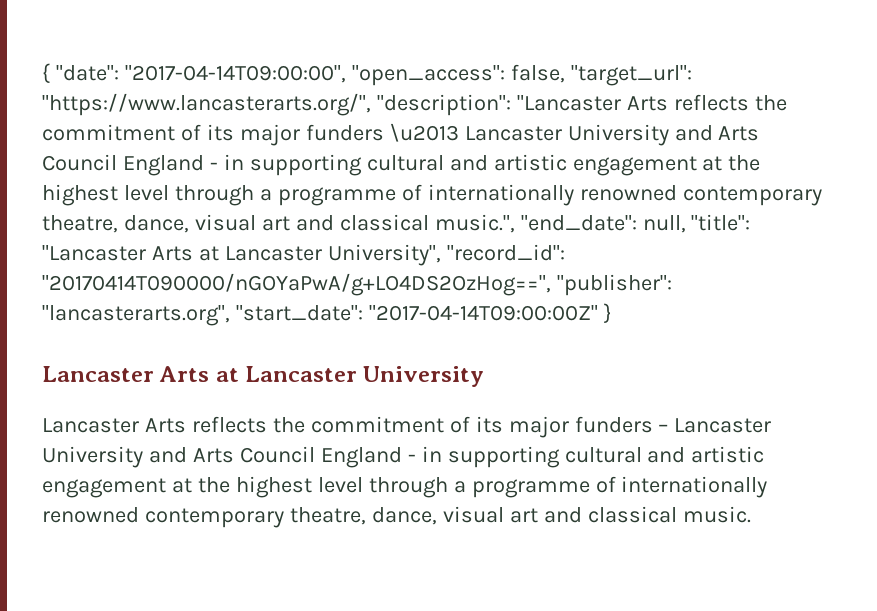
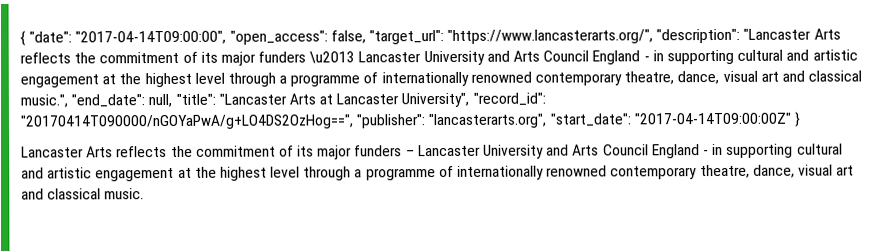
- Lancaster Arts at Lancaster University

